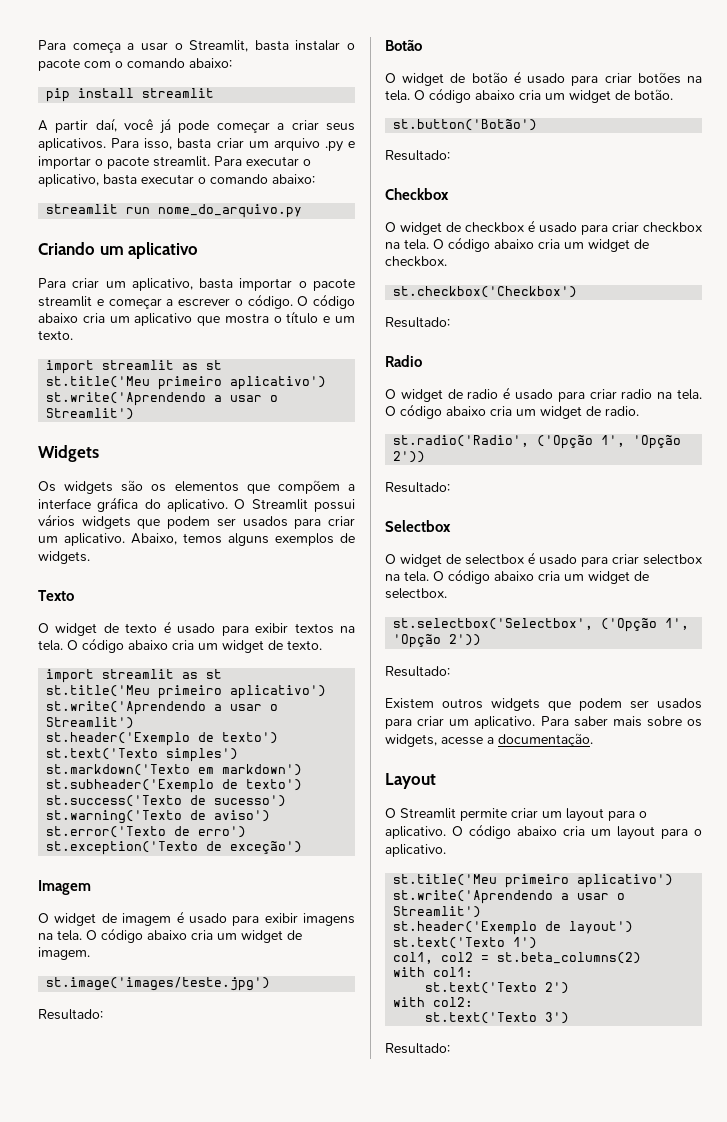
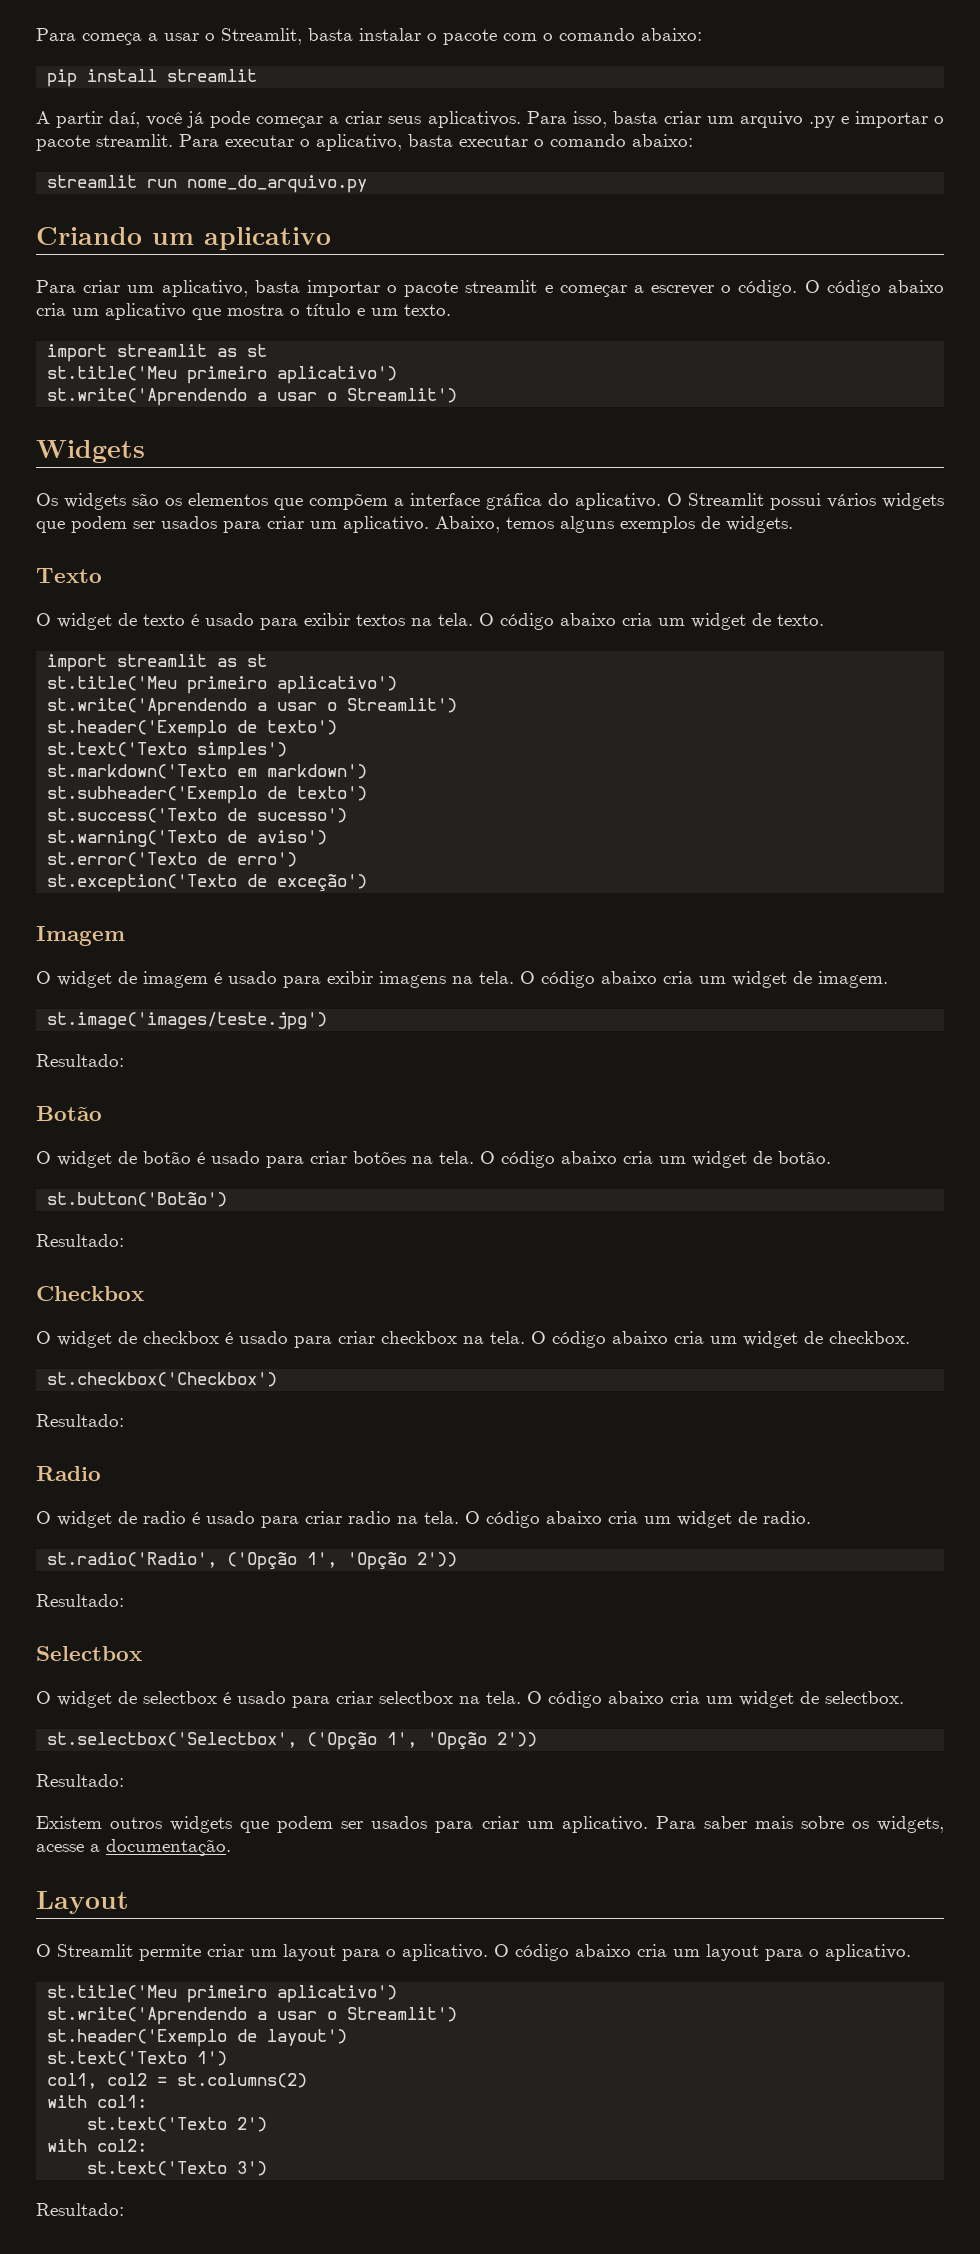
- col1, col2 = st.beta_columns(2)
+ col1, col2 = st.columns(2)

